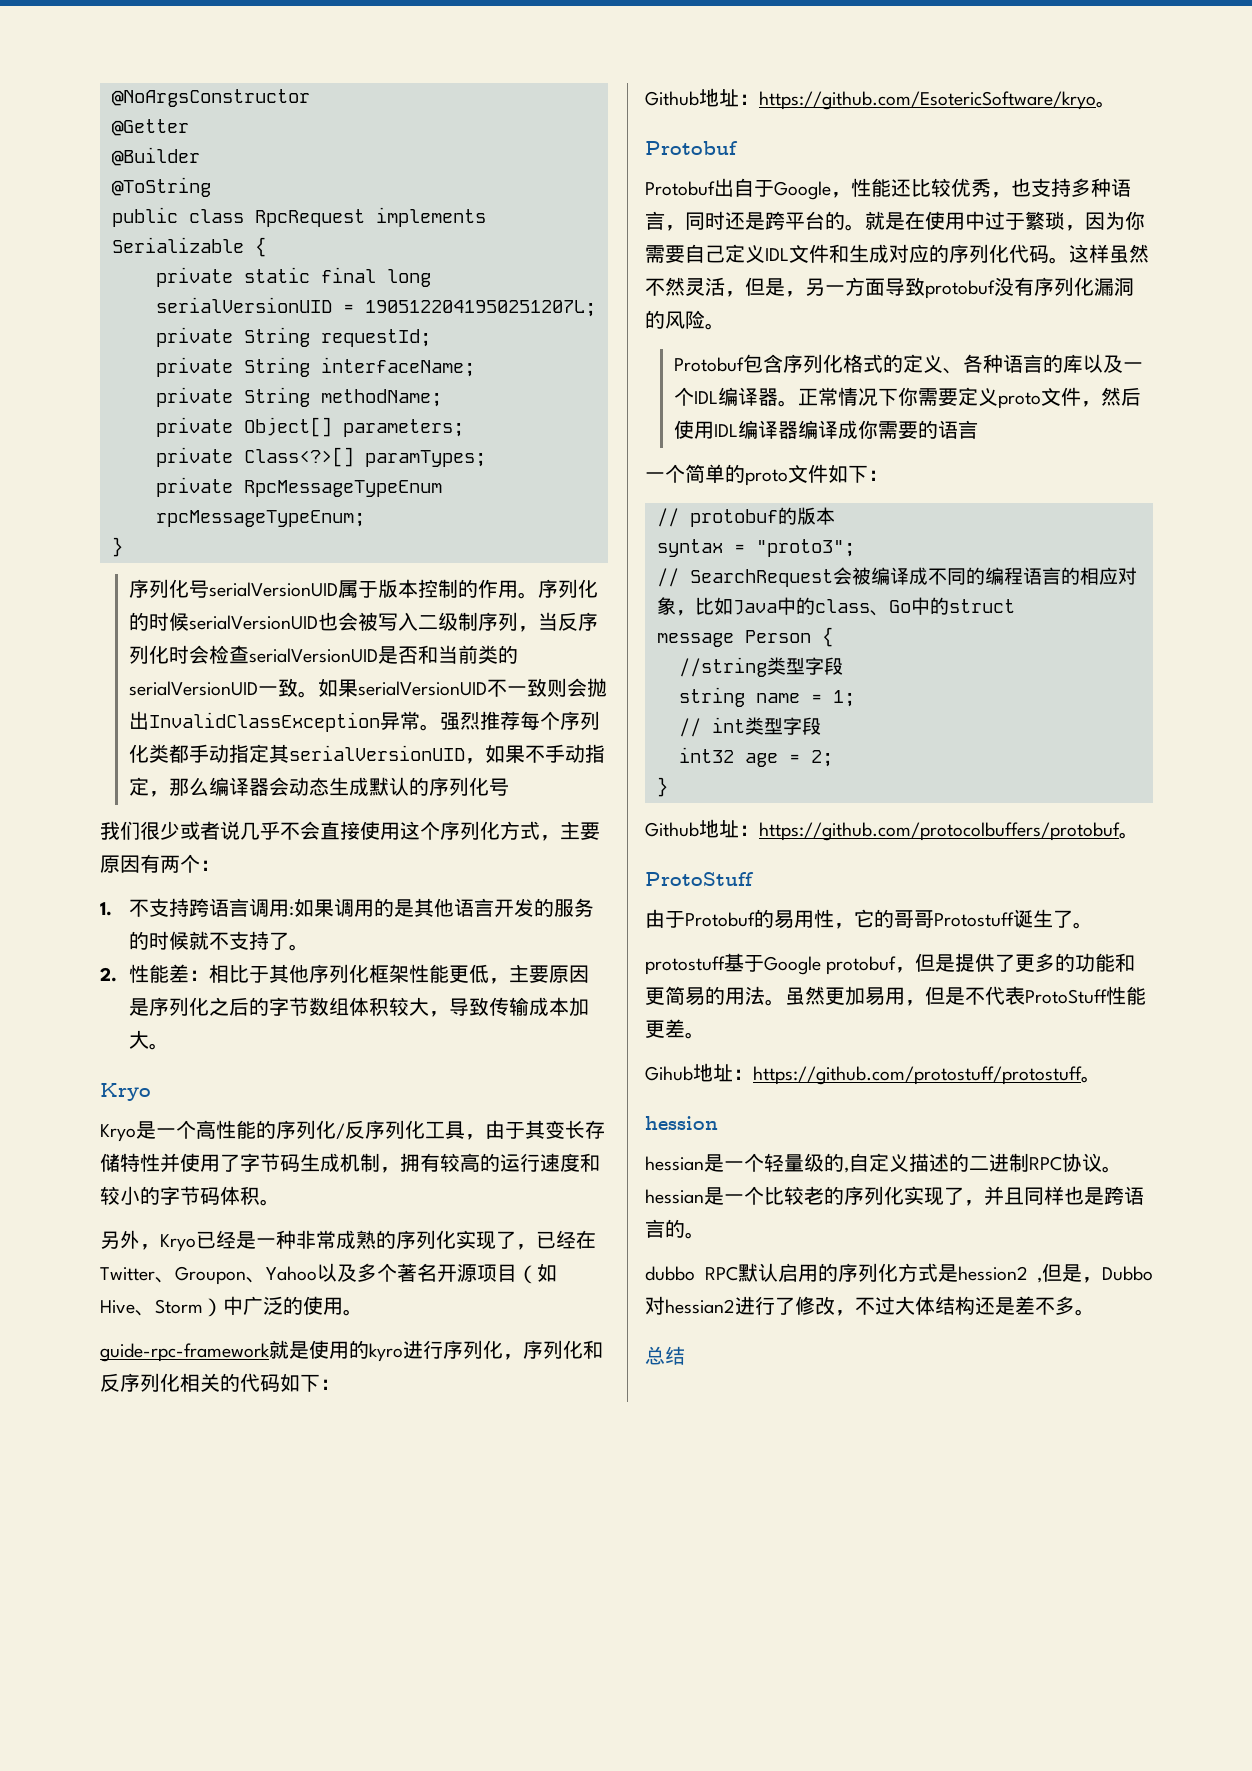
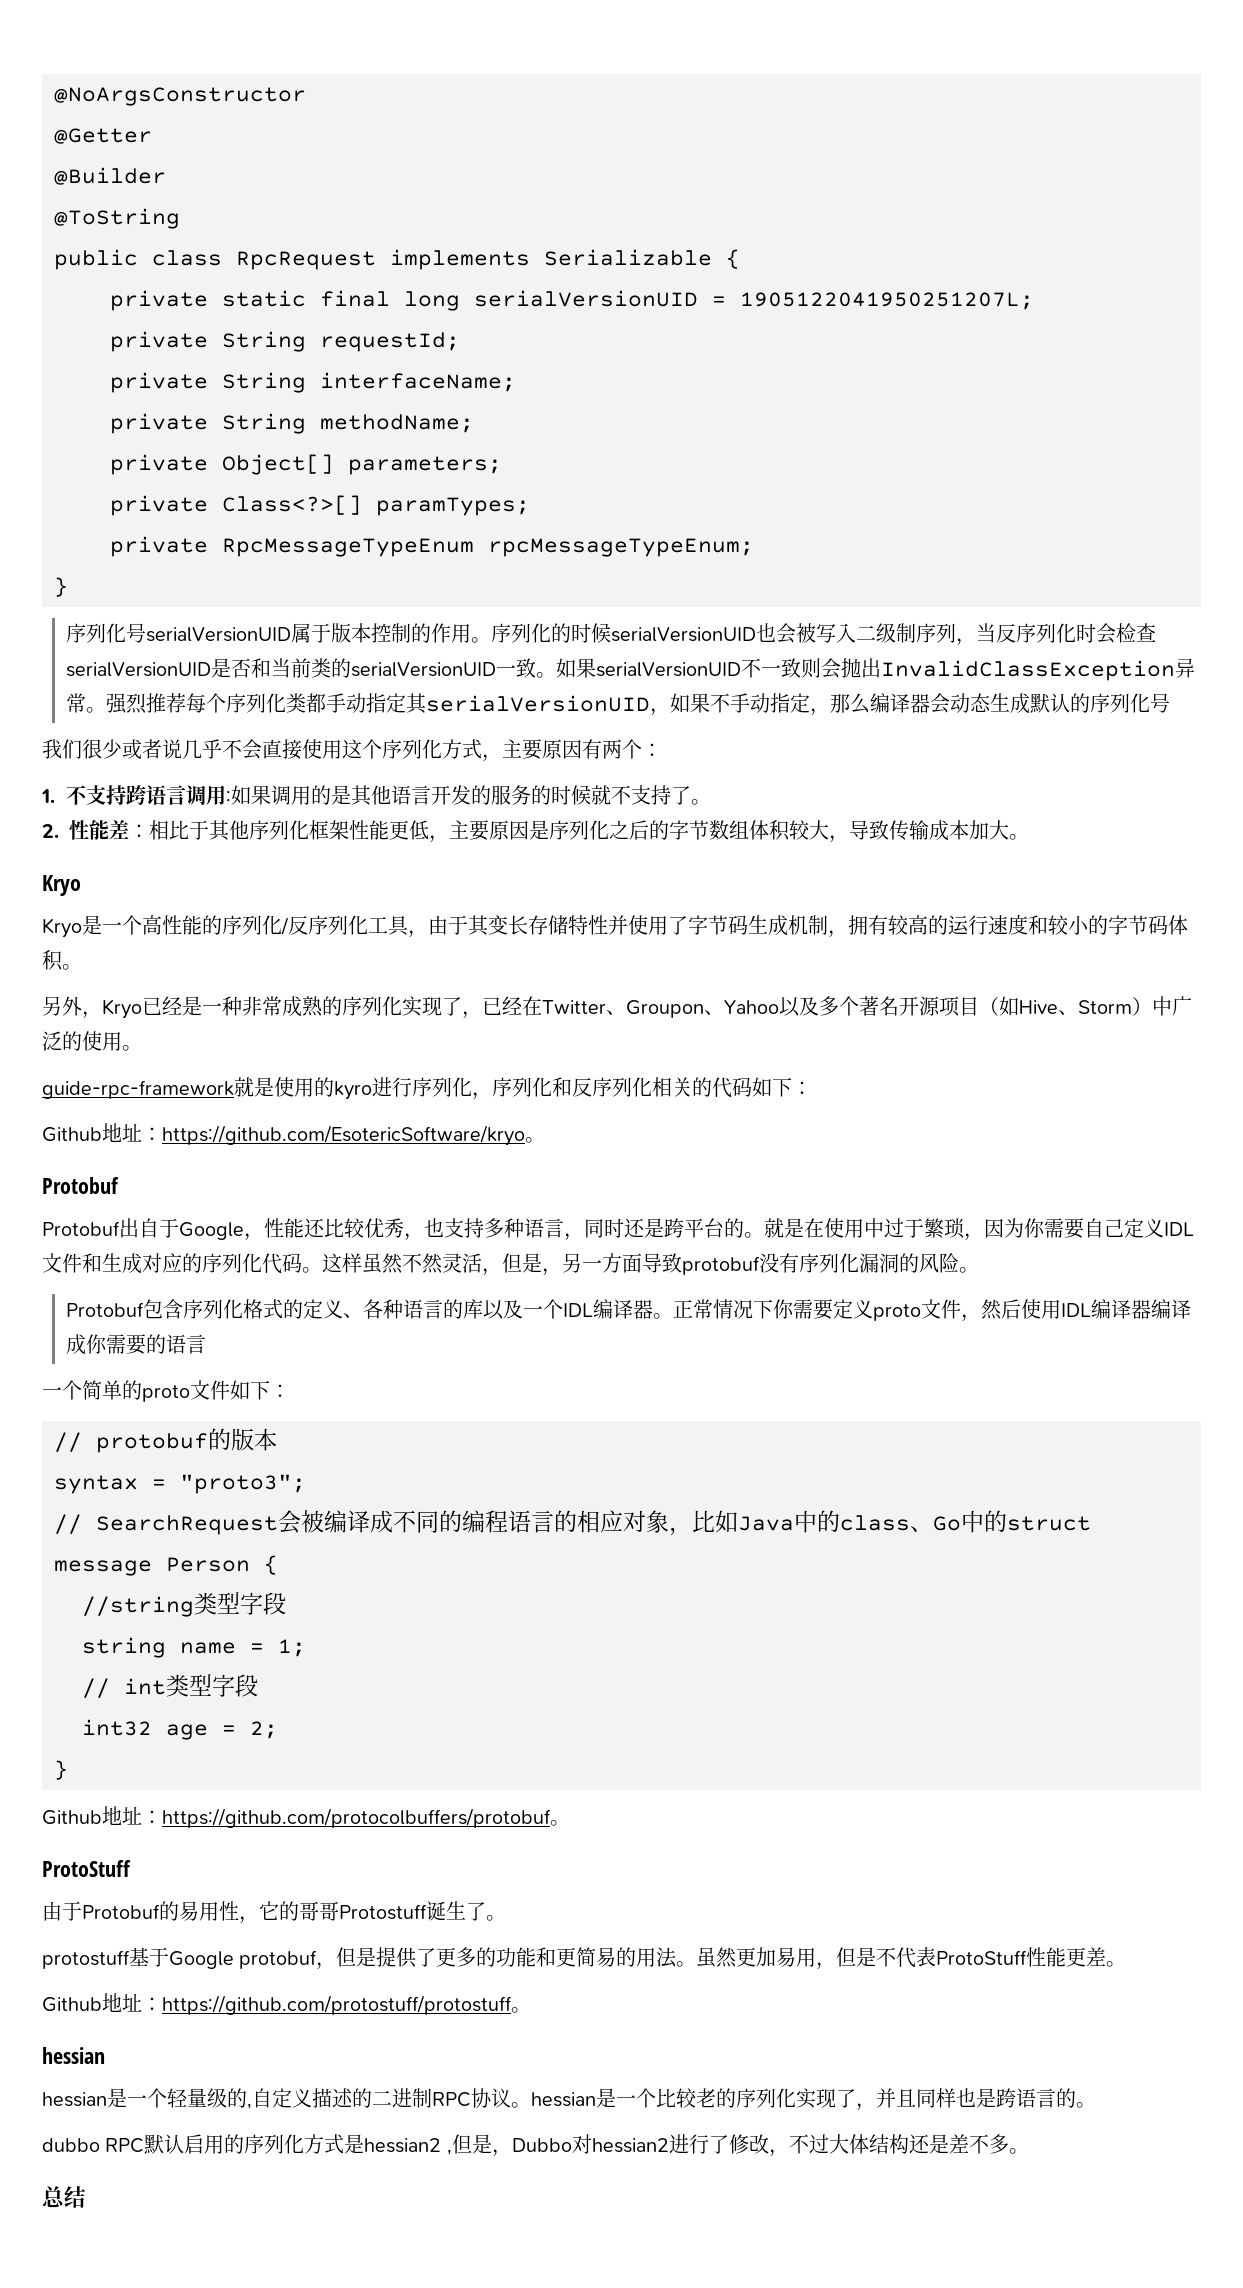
- Gihub地址：https://github.com/protostuff/protostuff。
- hession
+ Github地址：https://github.com/protostuff/protostuff。
+ hessian
- dubbo RPC默认启用的序列化方式是hession2 ,但是，Dubbo对hessian2进行了修改，不过大体结构还是差不多。
+ dubbo RPC默认启用的序列化方式是hessian2 ,但是，Dubbo对hessian2进行了修改，不过大体结构还是差不多。

